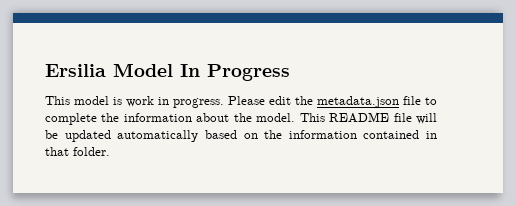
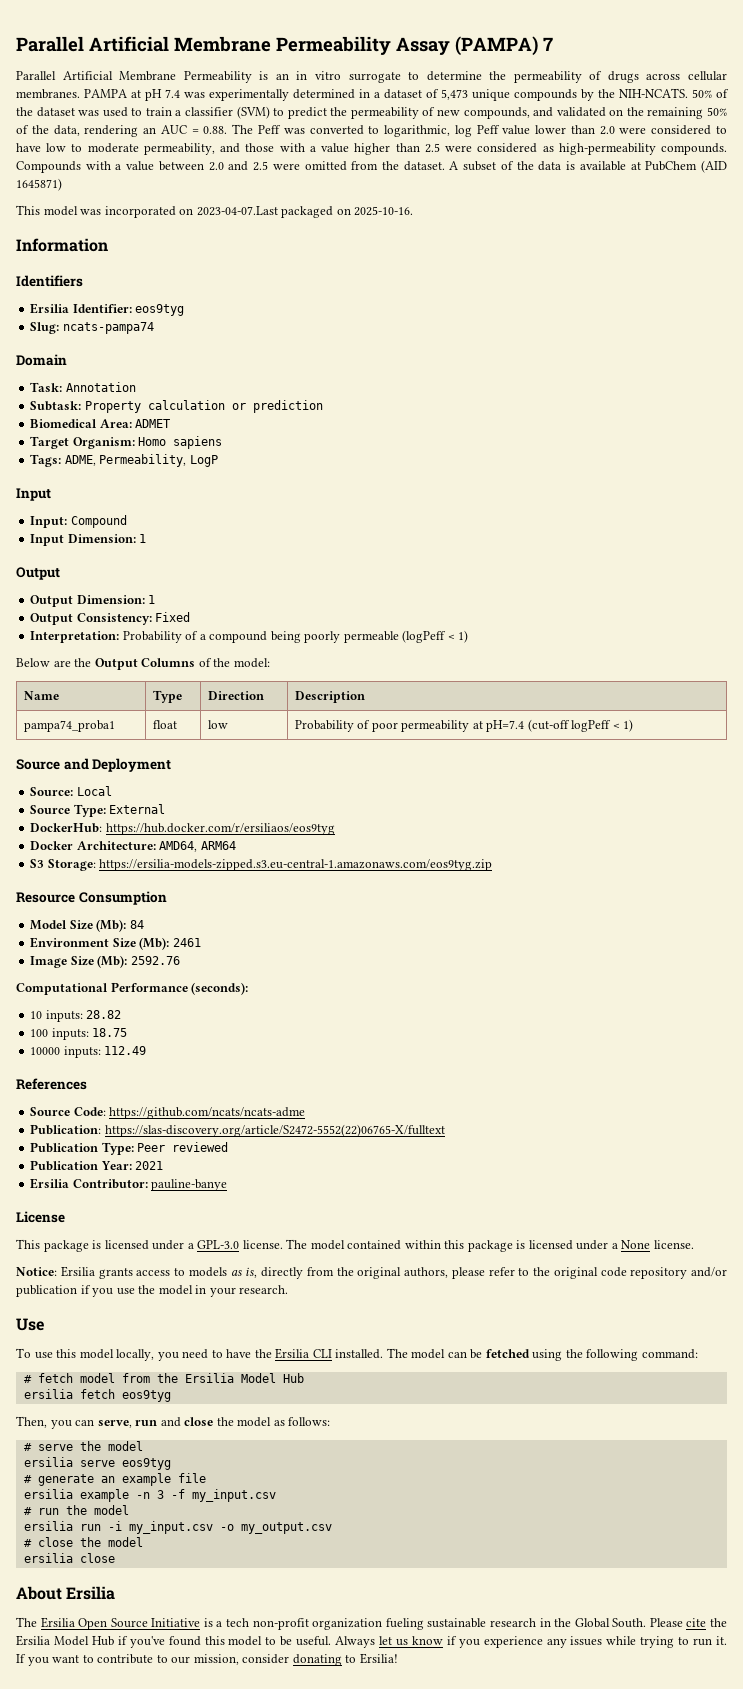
- Ersilia Model In Progress
- This model is work in progress. Please edit the metadata.json file to complete the information about the model. This README file will be updated automatically based on the information contained in that folder.
+ Parallel Artificial Membrane Permeability Assay (PAMPA) 7
+ Parallel Artificial Membrane Permeability is an in vitro surrogate to determine the permeability of drugs across cellular membranes. PAMPA at pH 7.4 was experimentally determined in a dataset of 5,473 unique compounds by the NIH-NCATS. 50% of the dataset was used to train a classifier (SVM) to predict the permeability of new compounds, and validated on the remaining 50% of the data, rendering an AUC = 0.88. The Peff was converted to logarithmic, log Peff value lower than 2.0 were considered to have low to moderate permeability, and those with a value higher than 2.5 were considered as high-permeability compounds. Compounds with a value between 2.0 and 2.5 were omitted from the dataset. A subset of the data is available at PubChem (AID 1645871)
+ This model was incorporated on 2023-04-07.Last packaged on 2025-10-16.
+ Information
+ Identifiers
+ Ersilia Identifier: eos9tyg
+ Slug: ncats-pampa74
+ Domain
+ Task: Annotation
+ Subtask: Property calculation or prediction
+ Biomedical Area: ADMET
+ Target Organism: Homo sapiens
+ Tags: ADME, Permeability, LogP
+ Input
+ Input: Compound
+ Input Dimension: 1
+ Output
+ Output Dimension: 1
+ Output Consistency: Fixed
+ Interpretation: Probability of a compound being poorly permeable (logPeff < 1)
+ Below are the Output Columns of the model:
+ Name | Type | Direction | Description
+ pampa74_proba1 | float | low | Probability of poor permeability at pH=7.4 (cut-off logPeff < 1)
+ Source and Deployment
+ Source: Local
+ Source Type: External
+ DockerHub: https://hub.docker.com/r/ersiliaos/eos9tyg
+ Docker Architecture: AMD64, ARM64
+ S3 Storage: https://ersilia-models-zipped.s3.eu-central-1.amazonaws.com/eos9tyg.zip
+ Resource Consumption
+ Model Size (Mb): 84
+ Environment Size (Mb): 2461
+ Image Size (Mb): 2592.76
+ Computational Performance (seconds):
+ 10 inputs: 28.82
+ 100 inputs: 18.75
+ 10000 inputs: 112.49
+ References
+ Source Code: https://github.com/ncats/ncats-adme
+ Publication: https://slas-discovery.org/article/S2472-5552(22)06765-X/fulltext
+ Publication Type: Peer reviewed
+ Publication Year: 2021
+ Ersilia Contributor: pauline-banye
+ License
+ This package is licensed under a GPL-3.0 license. The model contained within this package is licensed under a None license.
+ Notice: Ersilia grants access to models as is, directly from the original authors, please refer to the original code repository and/or publication if you use the model in your research.
+ Use
+ To use this model locally, you need to have the Ersilia CLI installed. The model can be fetched using the following command:
+ # fetch model from the Ersilia Model Hub
+ ersilia fetch eos9tyg
+ Then, you can serve, run and close the model as follows:
+ # serve the model
+ ersilia serve eos9tyg
+ # generate an example file
+ ersilia example -n 3 -f my_input.csv
+ # run the model
+ ersilia run -i my_input.csv -o my_output.csv
+ # close the model
+ ersilia close
+ About Ersilia
+ The Ersilia Open Source Initiative is a tech non-profit organization fueling sustainable research in the Global South. Please cite the Ersilia Model Hub if you've found this model to be useful. Always let us know if you experience any issues while trying to run it. If you want to contribute to our mission, consider donating to Ersilia!

